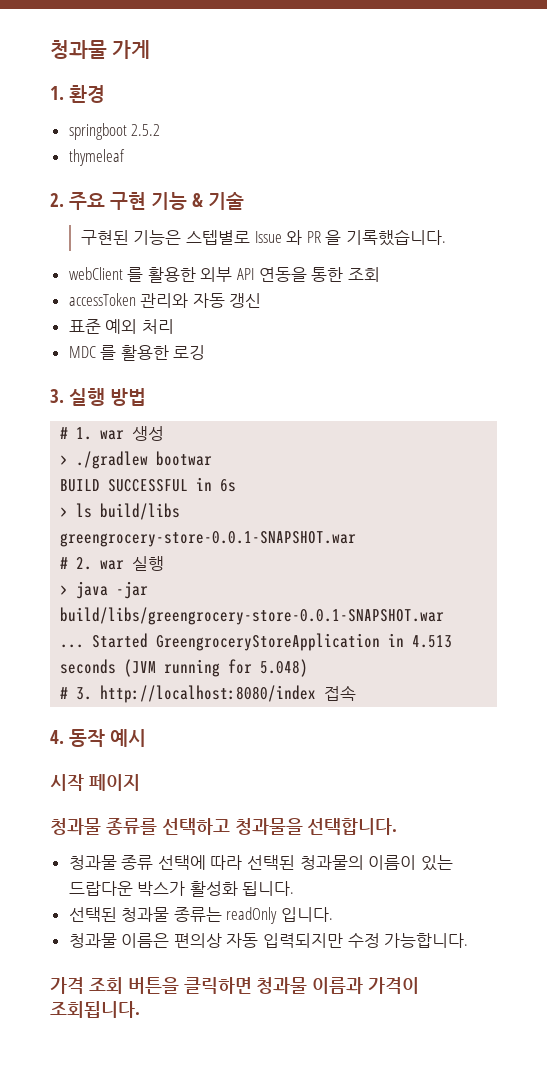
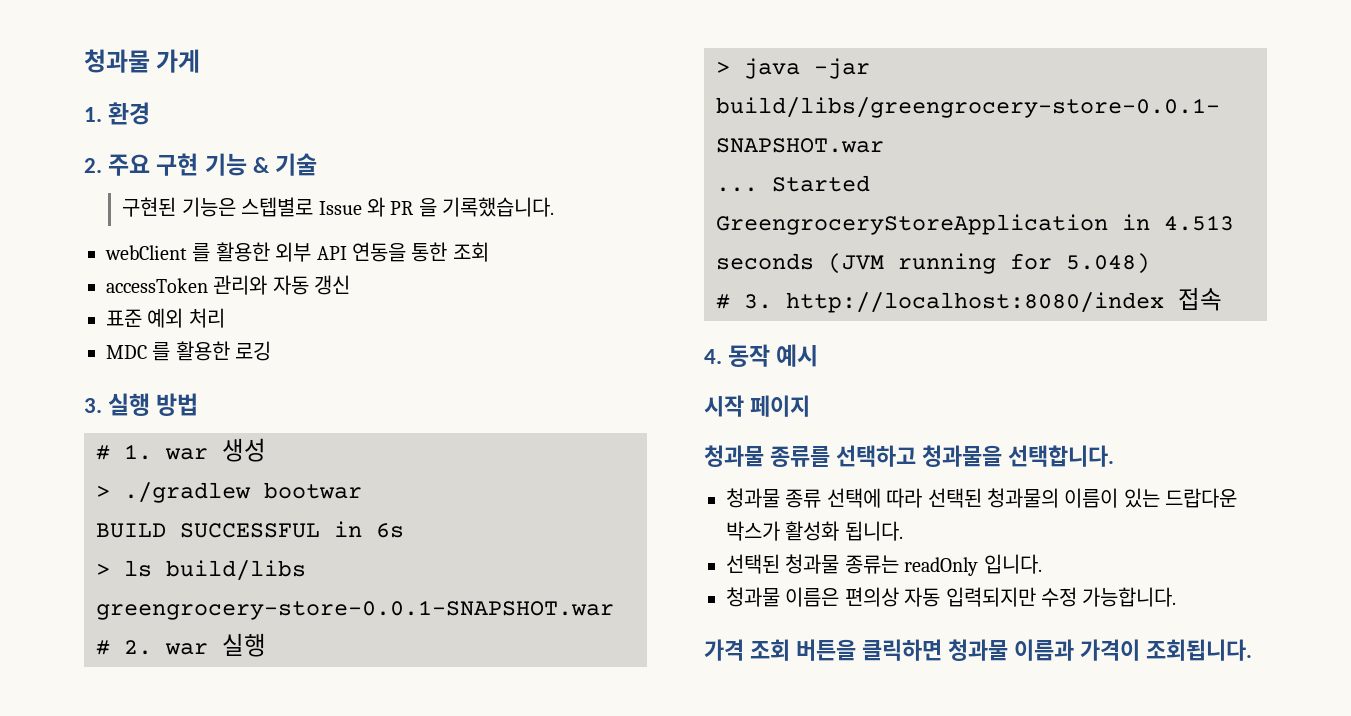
- springboot 2.5.2
- thymeleaf

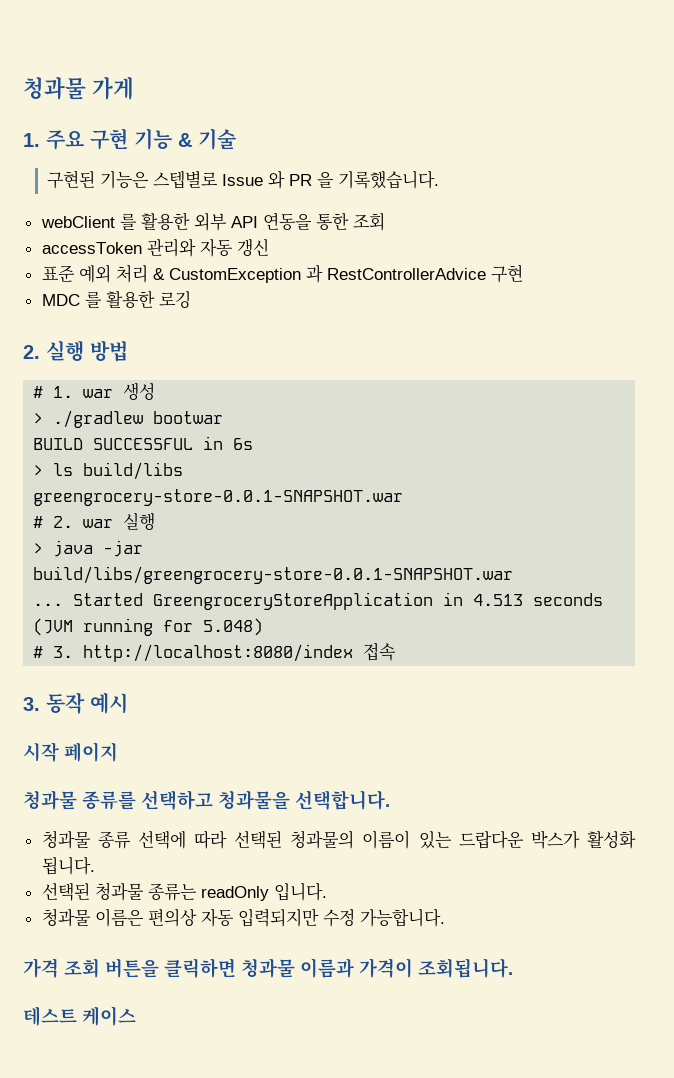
- 1. 환경
- 2. 주요 구현 기능 & 기술
+ 1. 주요 구현 기능 & 기술
- 표준 예외 처리
+ 표준 예외 처리 & CustomException 과 RestControllerAdvice 구현
- 3. 실행 방법
+ 2. 실행 방법
- 4. 동작 예시
+ 3. 동작 예시
+ 테스트 케이스

